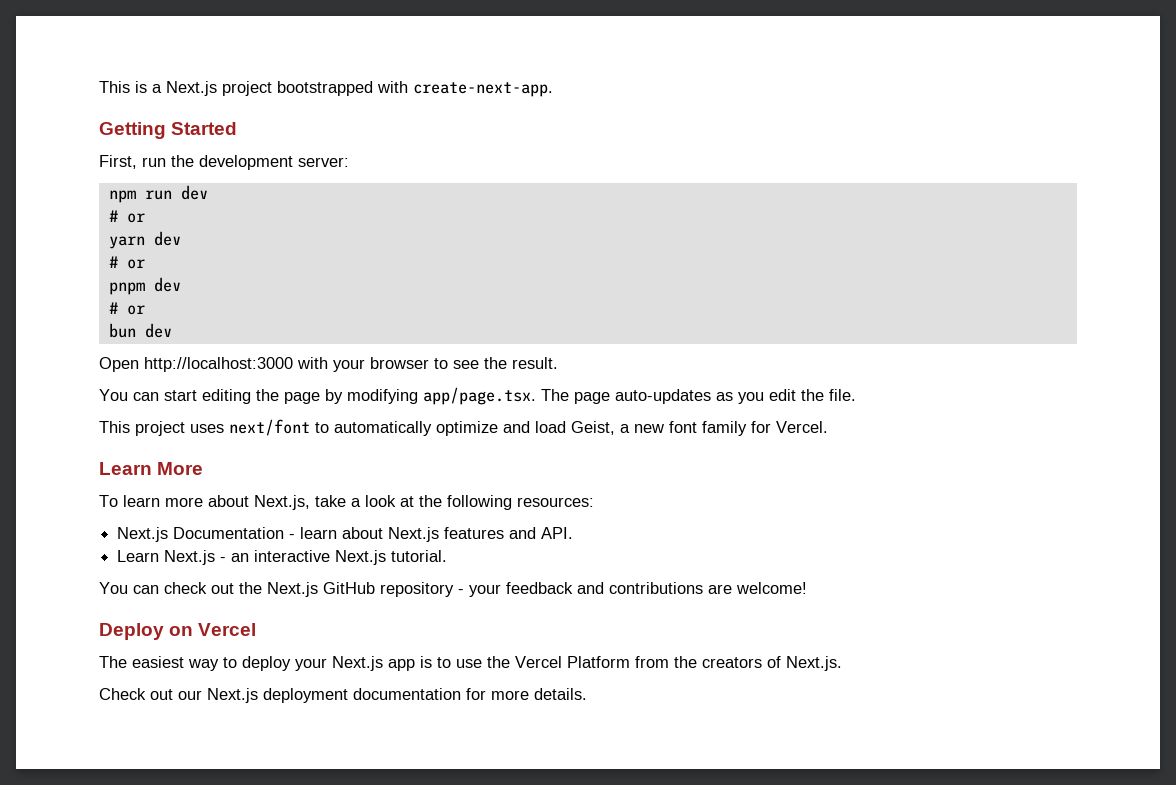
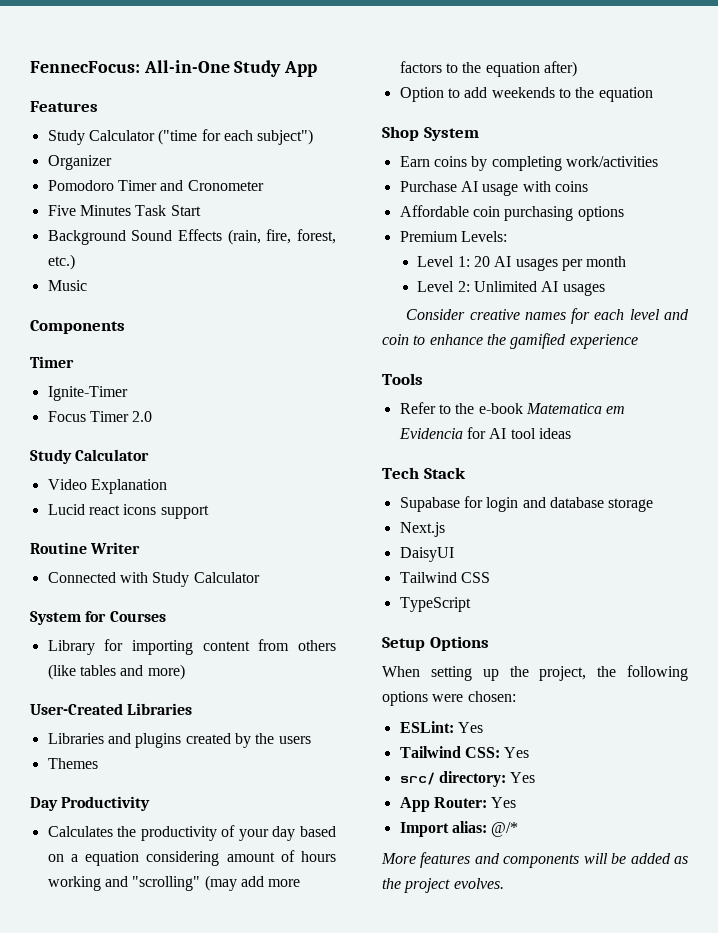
- This is a Next.js project bootstrapped with create-next-app.
- Getting Started
- First, run the development server:
- npm run dev
- # or
- yarn dev
- # or
- pnpm dev
- # or
- bun dev
- Open http://localhost:3000 with your browser to see the result.
- You can start editing the page by modifying app/page.tsx. The page auto-updates as you edit the file.
- This project uses next/font to automatically optimize and load Geist, a new font family for Vercel.
- Learn More
- To learn more about Next.js, take a look at the following resources:
- Next.js Documentation - learn about Next.js features and API.
- Learn Next.js - an interactive Next.js tutorial.
- You can check out the Next.js GitHub repository - your feedback and contributions are welcome!
- Deploy on Vercel
- The easiest way to deploy your Next.js app is to use the Vercel Platform from the creators of Next.js.
- Check out our Next.js deployment documentation for more details.
+ FennecFocus: All-in-One Study App
+ Features
+ Study Calculator ("time for each subject")
+ Organizer
+ Pomodoro Timer and Cronometer
+ Five Minutes Task Start
+ Background Sound Effects (rain, fire, forest, etc.)
+ Music
+ Components
+ Timer
+ Ignite-Timer
+ Focus Timer 2.0
+ Study Calculator
+ Video Explanation
+ Lucid react icons support
+ Routine Writer
+ Connected with Study Calculator
+ System for Courses
+ Library for importing content from others (like tables and more)
+ User-Created Libraries
+ Libraries and plugins created by the users
+ Themes
+ Day Productivity
+ Calculates the productivity of your day based on a equation considering amount of hours working and "scrolling" (may add more factors to the equation after)
+ Option to add weekends to the equation
+ Shop System
+ Earn coins by completing work/activities
+ Purchase AI usage with coins
+ Affordable coin purchasing options
+ Premium Levels:
+ Level 1: 20 AI usages per month
+ Level 2: Unlimited AI usages
+ Consider creative names for each level and coin to enhance the gamified experience
+ Tools
+ Refer to the e-book Matematica em Evidencia for AI tool ideas
+ Tech Stack
+ Supabase for login and database storage
+ Next.js
+ DaisyUI
+ Tailwind CSS
+ TypeScript
+ Setup Options
+ When setting up the project, the following options were chosen:
+ ESLint: Yes
+ Tailwind CSS: Yes
+ src/ directory: Yes
+ App Router: Yes
+ Import alias: @/*
+ More features and components will be added as the project evolves.

